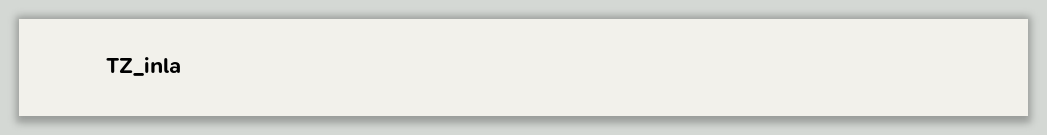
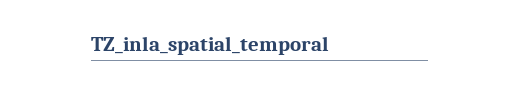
- TZ_inla
+ TZ_inla_spatial_temporal

